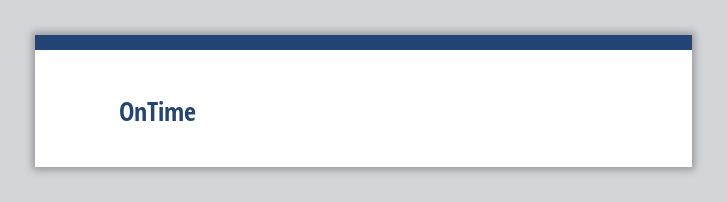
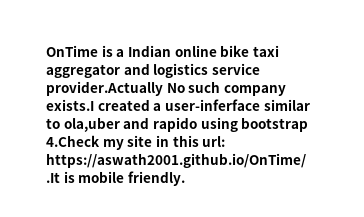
- OnTime
+ OnTime is a Indian online bike taxi aggregator and logistics service provider.Actually No such company exists.I created a user-inferface similar to ola,uber and rapido using bootstrap 4.Check my site in this url: https://aswath2001.github.io/OnTime/ .It is mobile friendly.

